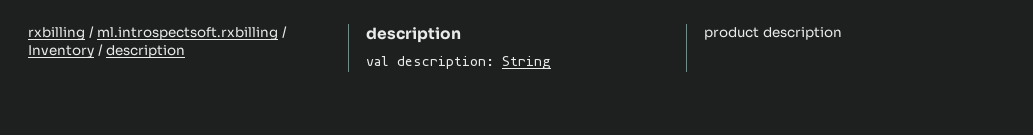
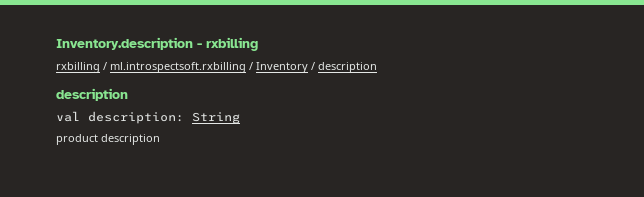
+ Inventory.description - rxbilling

